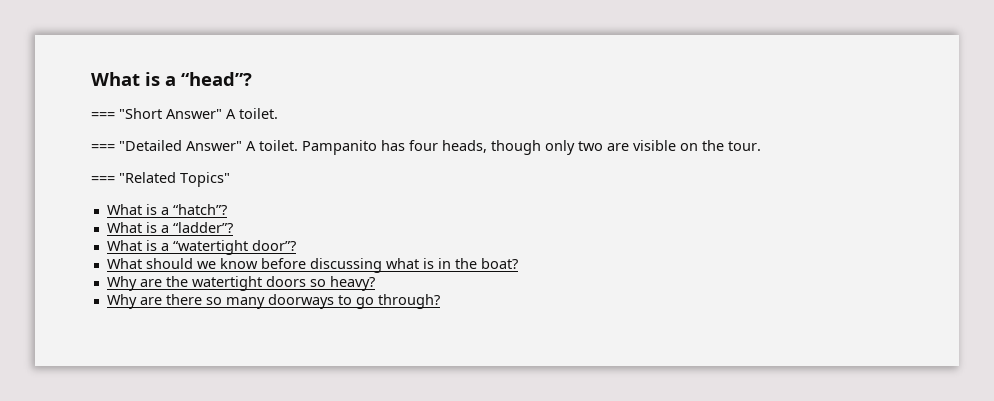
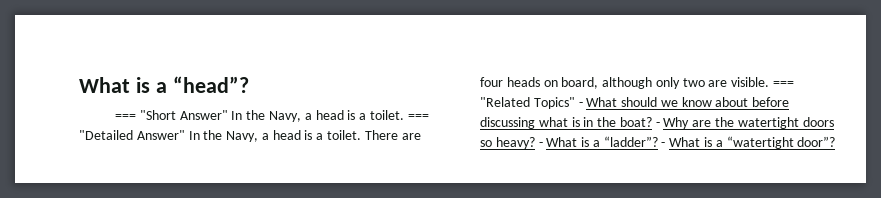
- === "Short Answer" A toilet.
- === "Detailed Answer" A toilet. Pampanito has four heads, though only two are visible on the tour.
- === "Related Topics"
- What is a “hatch”?
- What is a “ladder”?
- What is a “watertight door”?
- What should we know before discussing what is in the boat?
- Why are the watertight doors so heavy?
- Why are there so many doorways to go through?
+ === "Short Answer" In the Navy, a head is a toilet. === "Detailed Answer" In the Navy, a head is a toilet. There are four heads on board, although only two are visible. === "Related Topics" - What should we know about before discussing what is in the boat? - Why are the watertight doors so heavy? - What is a “ladder”? - What is a “watertight door”?

